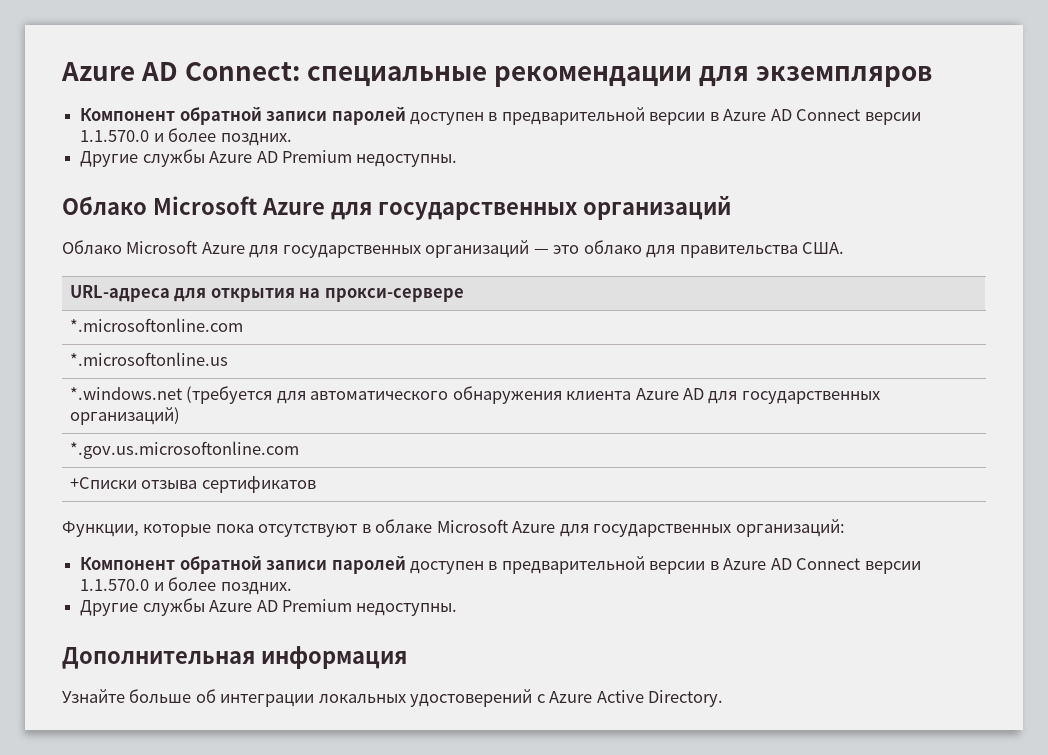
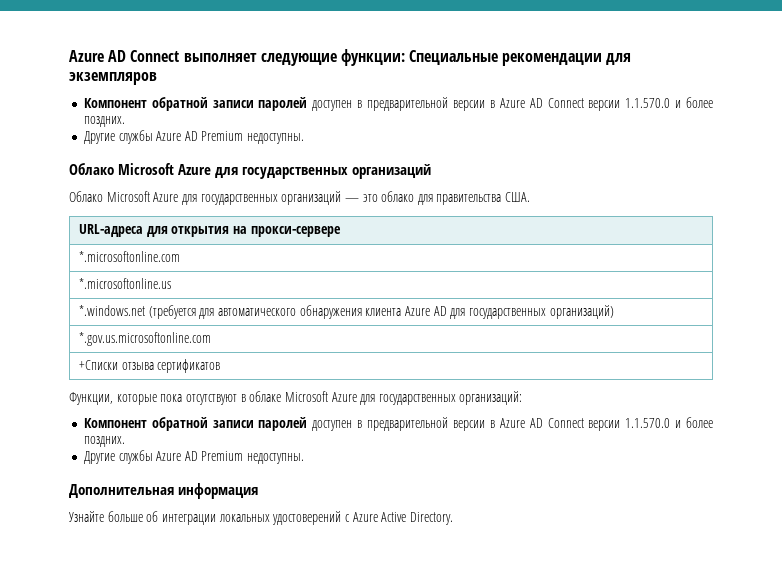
- Azure AD Connect: специальные рекомендации для экземпляров
+ Azure AD Connect выполняет следующие функции: Специальные рекомендации для экземпляров

